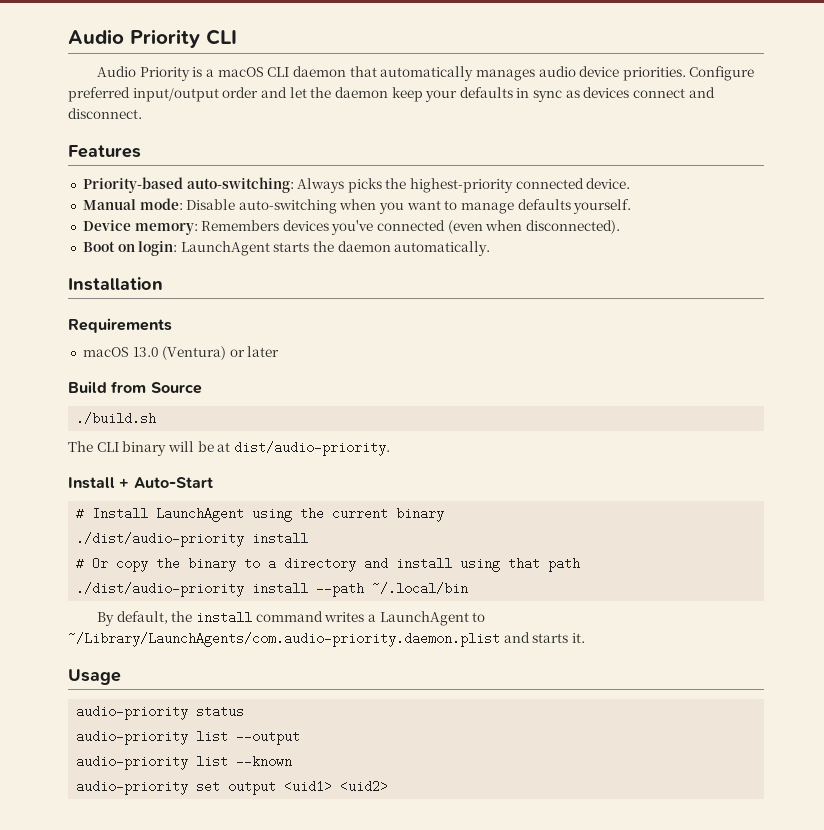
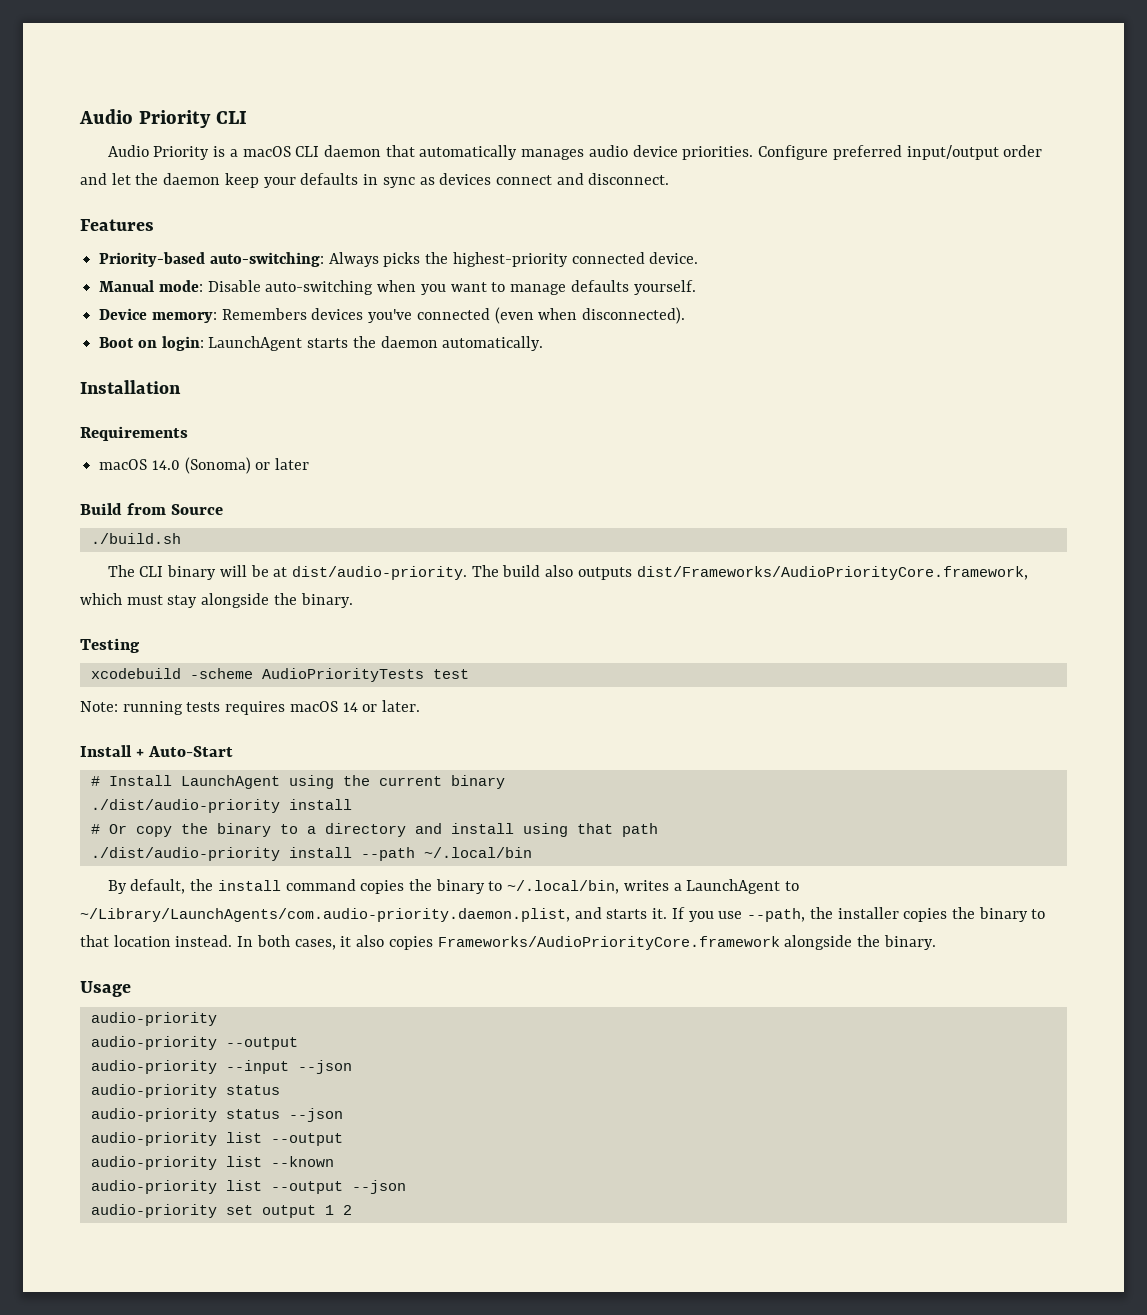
- macOS 13.0 (Ventura) or later
+ macOS 14.0 (Sonoma) or later
+ The build also outputs dist/Frameworks/AudioPriorityCore.framework, which must stay alongside the binary.
+ Testing
+ xcodebuild -scheme AudioPriorityTests test
+ Note: running tests requires macOS 14 or later.
- By default, the install command writes a LaunchAgent to ~/Library/LaunchAgents/com.audio-priority.daemon.plist and starts it.
+ By default, the install command copies the binary to ~/.local/bin, writes a LaunchAgent to ~/Library/LaunchAgents/com.audio-priority.daemon.plist, and starts it. If you use --path, the installer copies the binary to that location instead. In both cases, it also copies Frameworks/AudioPriorityCore.framework alongside the binary.
  Usage
+ audio-priority
+ audio-priority --output
+ audio-priority --input --json
  audio-priority status
+ audio-priority status --json
+ audio-priority list --output --json
- audio-priority set output <uid1> <uid2>
+ audio-priority set output 1 2

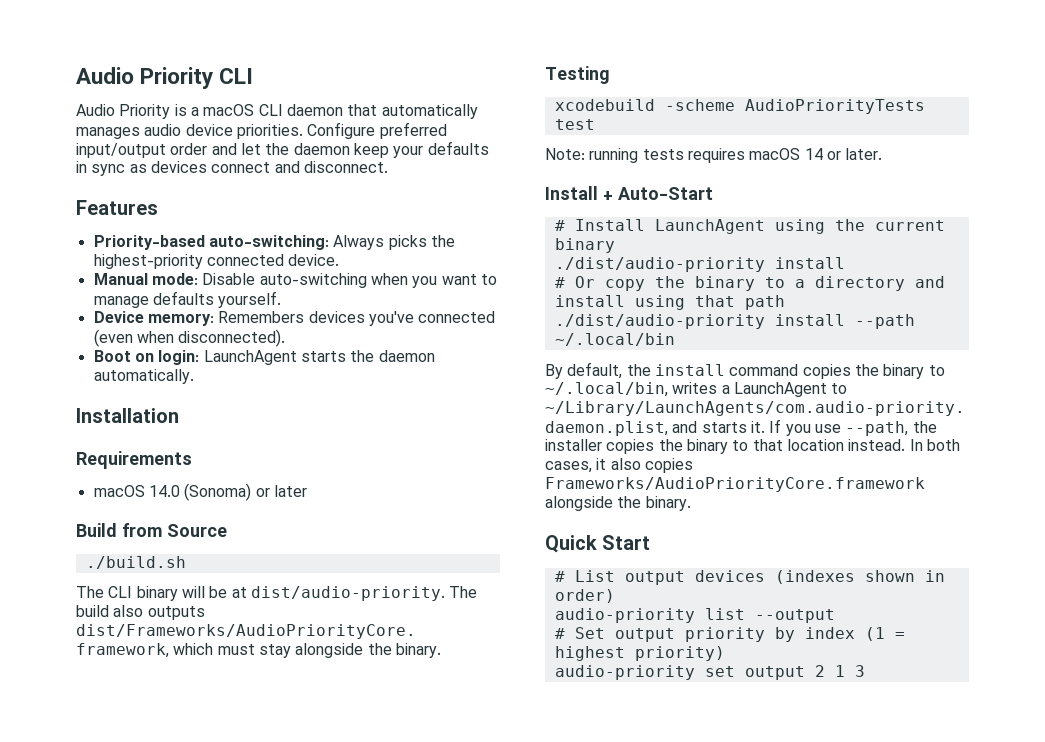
- Usage
- audio-priority
- audio-priority --output
- audio-priority --input --json
- audio-priority status
- audio-priority status --json
+ Quick Start
+ # List output devices (indexes shown in order)
  audio-priority list --output
- audio-priority list --known
- audio-priority list --output --json
+ # Set output priority by index (1 = highest priority)
- audio-priority set output 1 2
+ audio-priority set output 2 1 3

